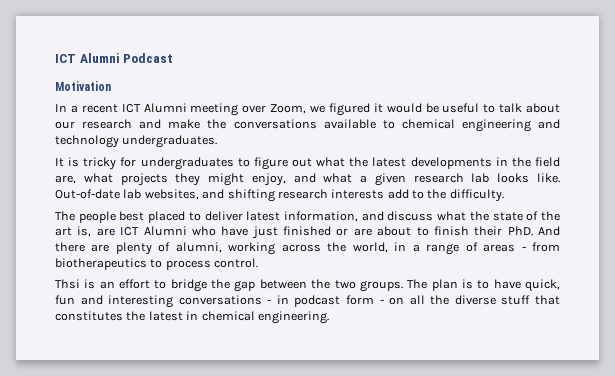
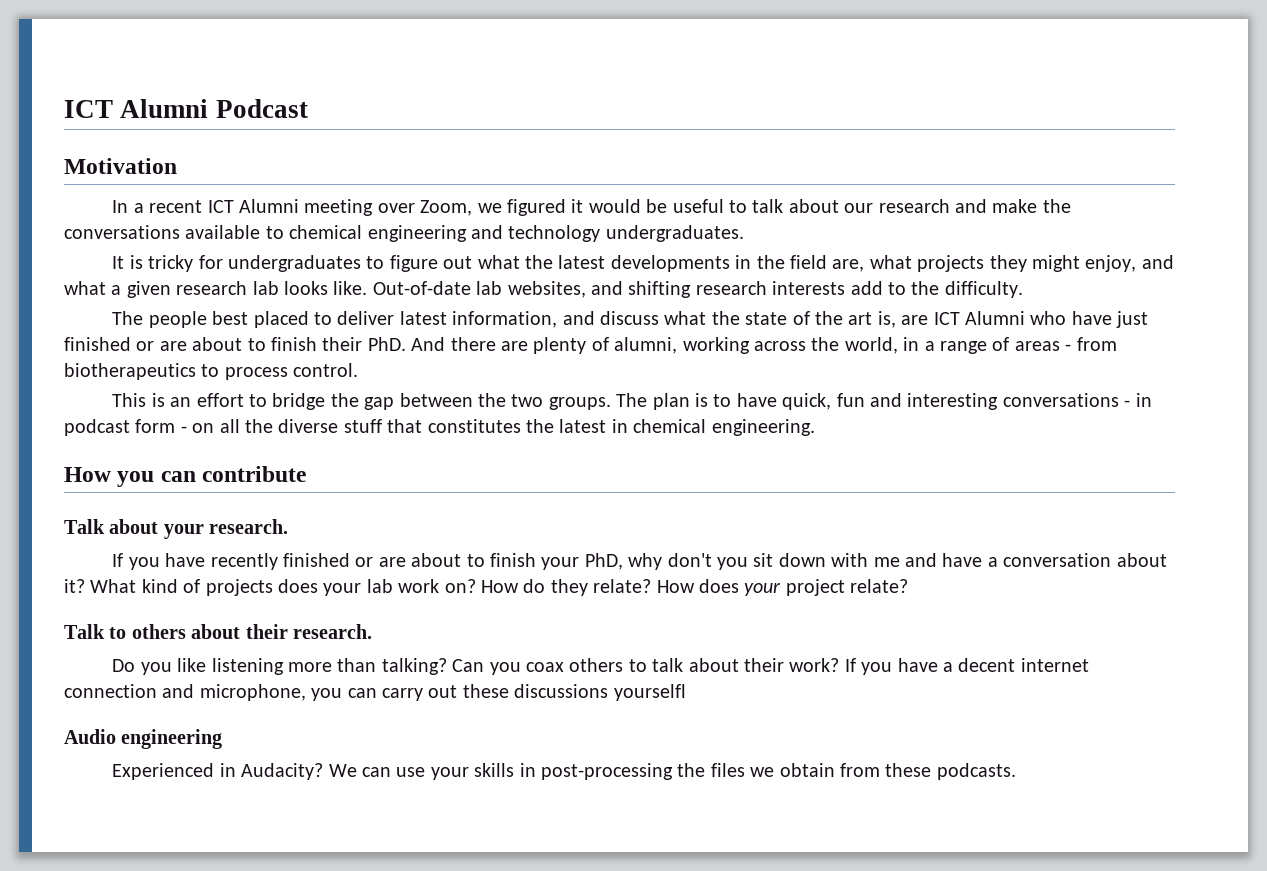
- Thsi is an effort to bridge the gap between the two groups.
+ This is an effort to bridge the gap between the two groups.
+ How you can contribute
+ Talk about your research.
+ If you have recently finished or are about to finish your PhD, why don't you sit down with me and have a conversation about it? What kind of projects does your lab work on? How do they relate? How does your project relate?
+ Talk to others about their research.
+ Do you like listening more than talking? Can you coax others to talk about their work? If you have a decent internet connection and microphone, you can carry out these discussions yourselfl
+ Audio engineering
+ Experienced in Audacity? We can use your skills in post-processing the files we obtain from these podcasts.

